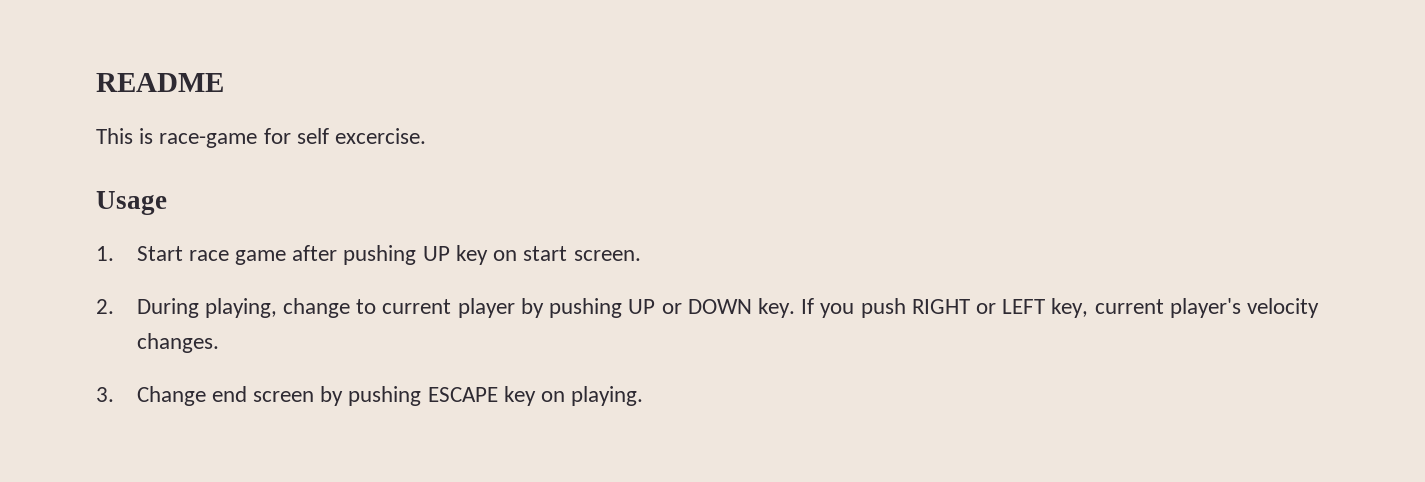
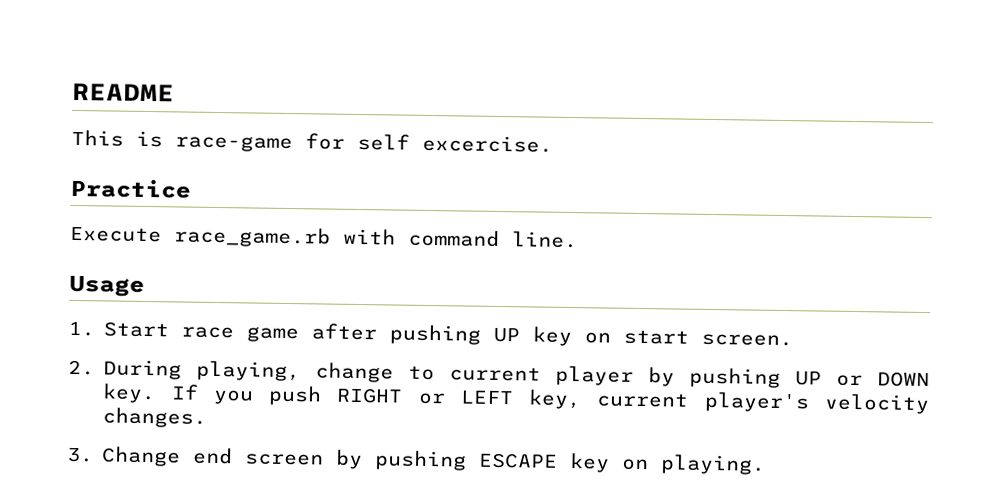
+ Practice
+ Execute race_game.rb with command line.

